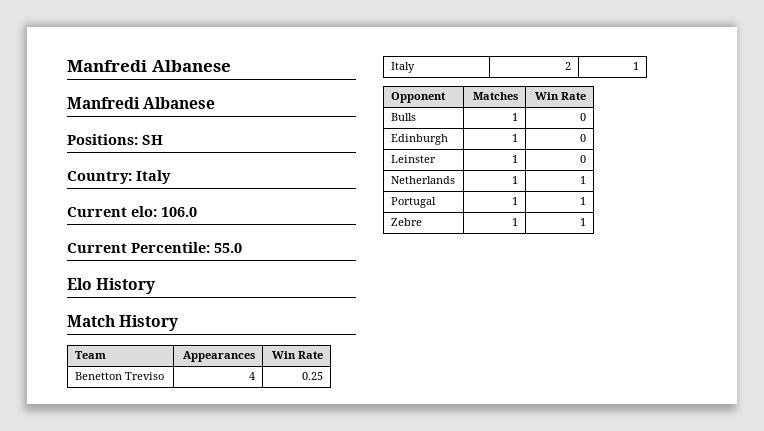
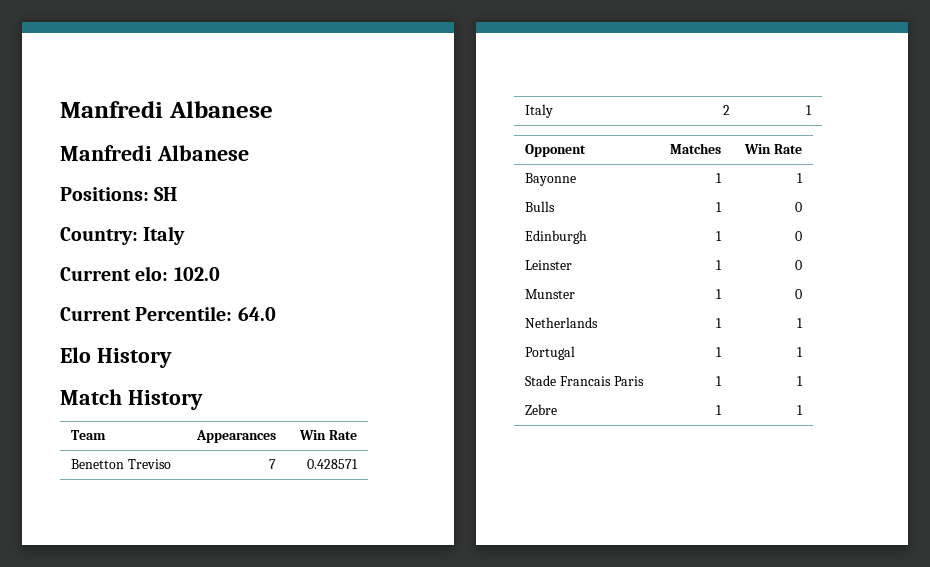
- Current elo: 106.0
+ Current elo: 102.0
- Current Percentile: 55.0
+ Current Percentile: 64.0
- Benetton Treviso | 4 | 0.25
+ Benetton Treviso | 7 | 0.428571
+ Bayonne | 1 | 1
+ Munster | 1 | 0
+ Stade Francais Paris | 1 | 1

